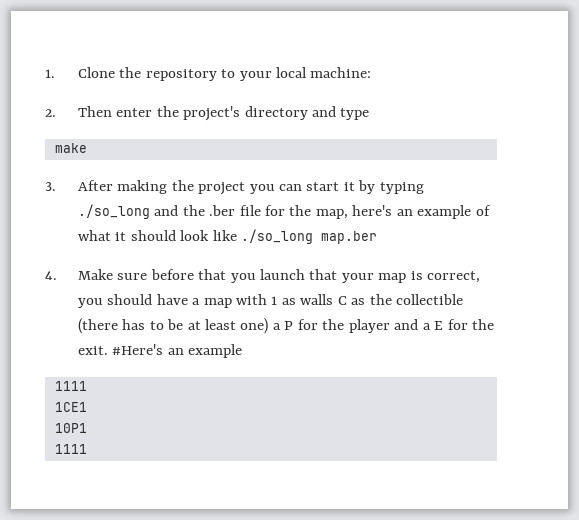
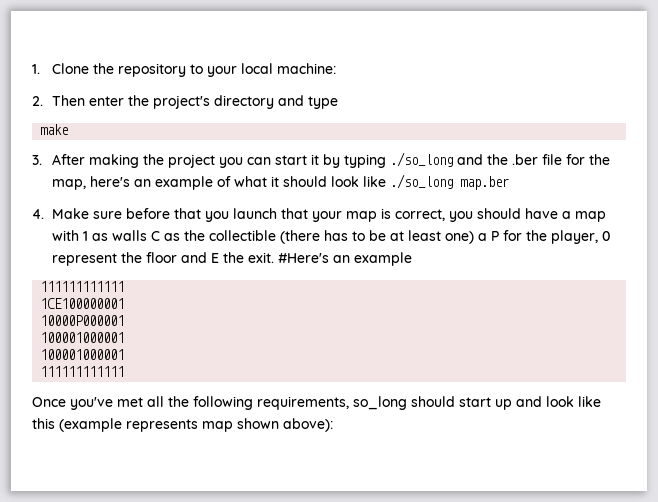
- 4. Make sure before that you launch that your map is correct, you should have a map with 1 as walls C as the collectible (there has to be at least one) a P for the player and a E for the exit.
+ 4. Make sure before that you launch that your map is correct, you should have a map with 1 as walls C as the collectible (there has to be at least one) a P for the player, 0 represent the floor and E the exit.
  #Here's an example
- 1111
- 1CE1
- 10P1
- 1111
+ 111111111111
+ 1CE100000001
+ 10000P000001
+ 100001000001
+ 100001000001
+ 111111111111
+ Once you've met all the following requirements, so_long should start up and look like this (example represents map shown above):

